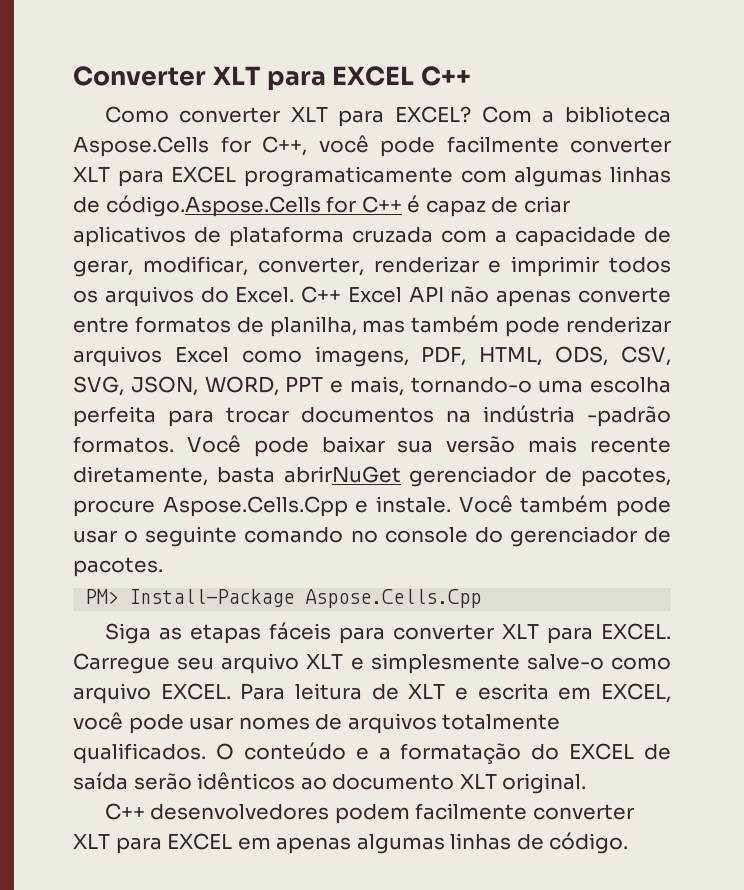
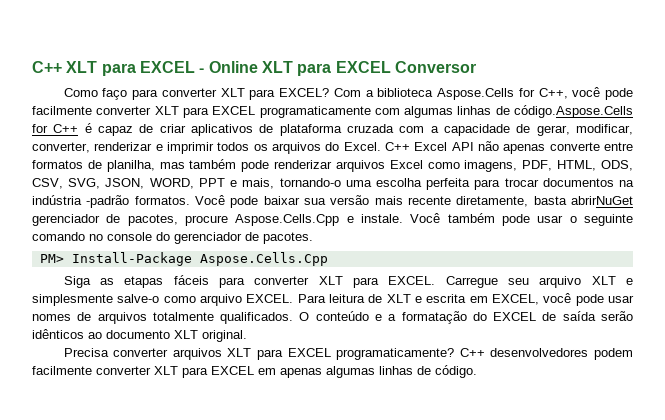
- Converter XLT para EXCEL C++
+ C++ XLT para EXCEL - Online XLT para EXCEL Conversor
- Como converter XLT para EXCEL?
+ Como faço para converter XLT para EXCEL?
+ Precisa converter arquivos XLT para EXCEL programaticamente?

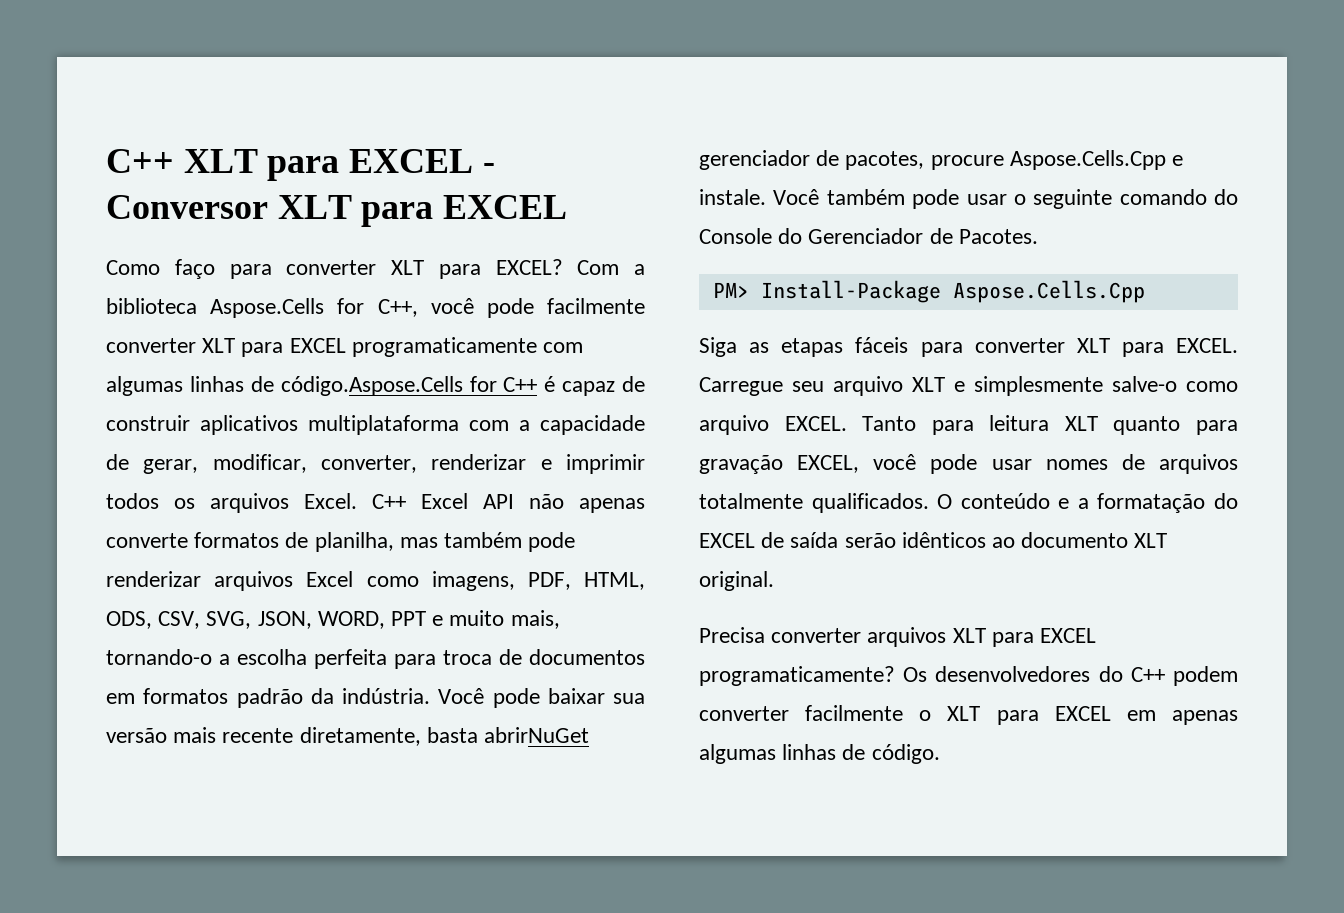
- C++ XLT para EXCEL - Online XLT para EXCEL Conversor
+ C++ XLT para EXCEL - Conversor XLT para EXCEL
- Com a biblioteca Aspose.Cells for C++, você pode facilmente converter XLT para EXCEL programaticamente com algumas linhas de código.Aspose.Cells for C++ é capaz de criar aplicativos de plataforma cruzada com a capacidade de gerar, modificar, converter, renderizar e imprimir todos os arquivos do Excel.
+ Com a biblioteca Aspose.Cells for C++, você pode facilmente converter XLT para EXCEL programaticamente com algumas linhas de código.Aspose.Cells for C++ é capaz de construir aplicativos multiplataforma com a capacidade de gerar, modificar, converter, renderizar e imprimir todos os arquivos Excel.
- C++ Excel API não apenas converte entre formatos de planilha, mas também pode renderizar arquivos Excel como imagens, PDF, HTML, ODS, CSV, SVG, JSON, WORD, PPT e mais, tornando-o uma escolha perfeita para trocar documentos na indústria -padrão formatos.
+ C++ Excel API não apenas converte formatos de planilha, mas também pode renderizar arquivos Excel como imagens, PDF, HTML, ODS, CSV, SVG, JSON, WORD, PPT e muito mais, tornando-o a escolha perfeita para troca de documentos em formatos padrão da indústria.
- Você também pode usar o seguinte comando no console do gerenciador de pacotes.
+ Você também pode usar o seguinte comando do Console do Gerenciador de Pacotes.
- Para leitura de XLT e escrita em EXCEL, você pode usar nomes de arquivos totalmente qualificados.
+ Tanto para leitura XLT quanto para gravação EXCEL, você pode usar nomes de arquivos totalmente qualificados.
- C++ desenvolvedores podem facilmente converter XLT para EXCEL em apenas algumas linhas de código.
+ Os desenvolvedores do C++ podem converter facilmente o XLT para EXCEL em apenas algumas linhas de código.

